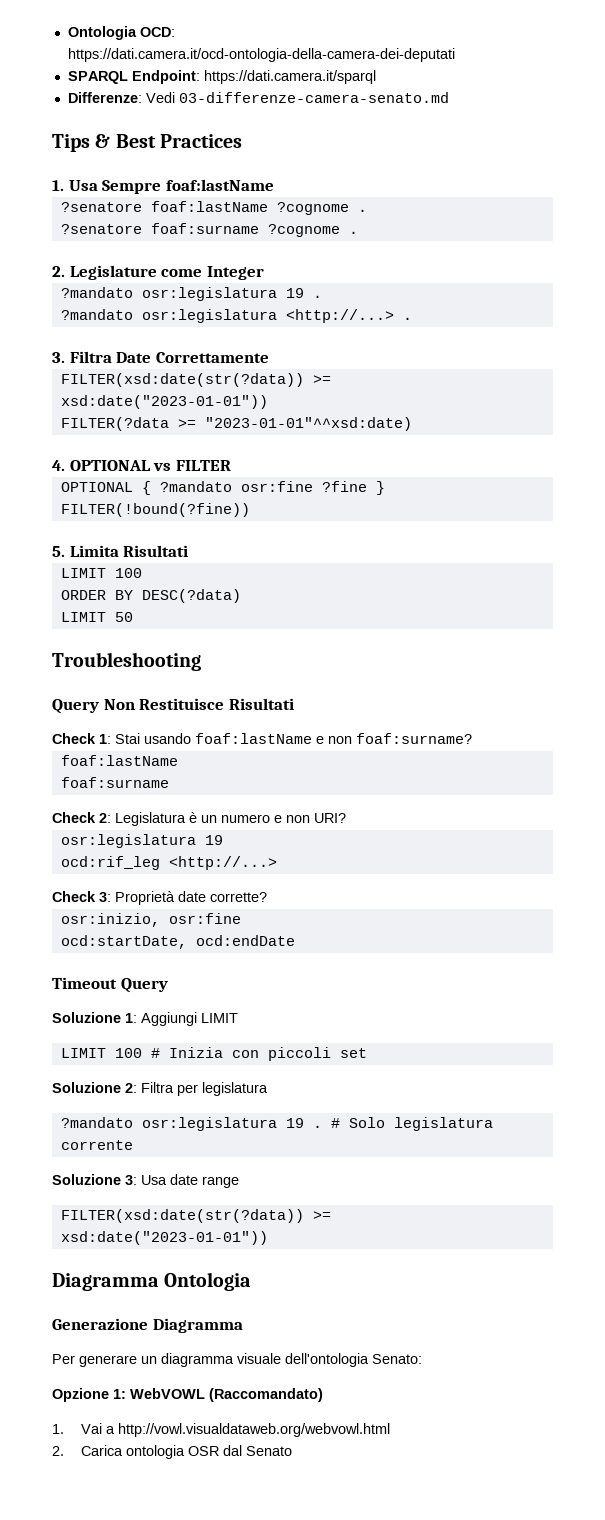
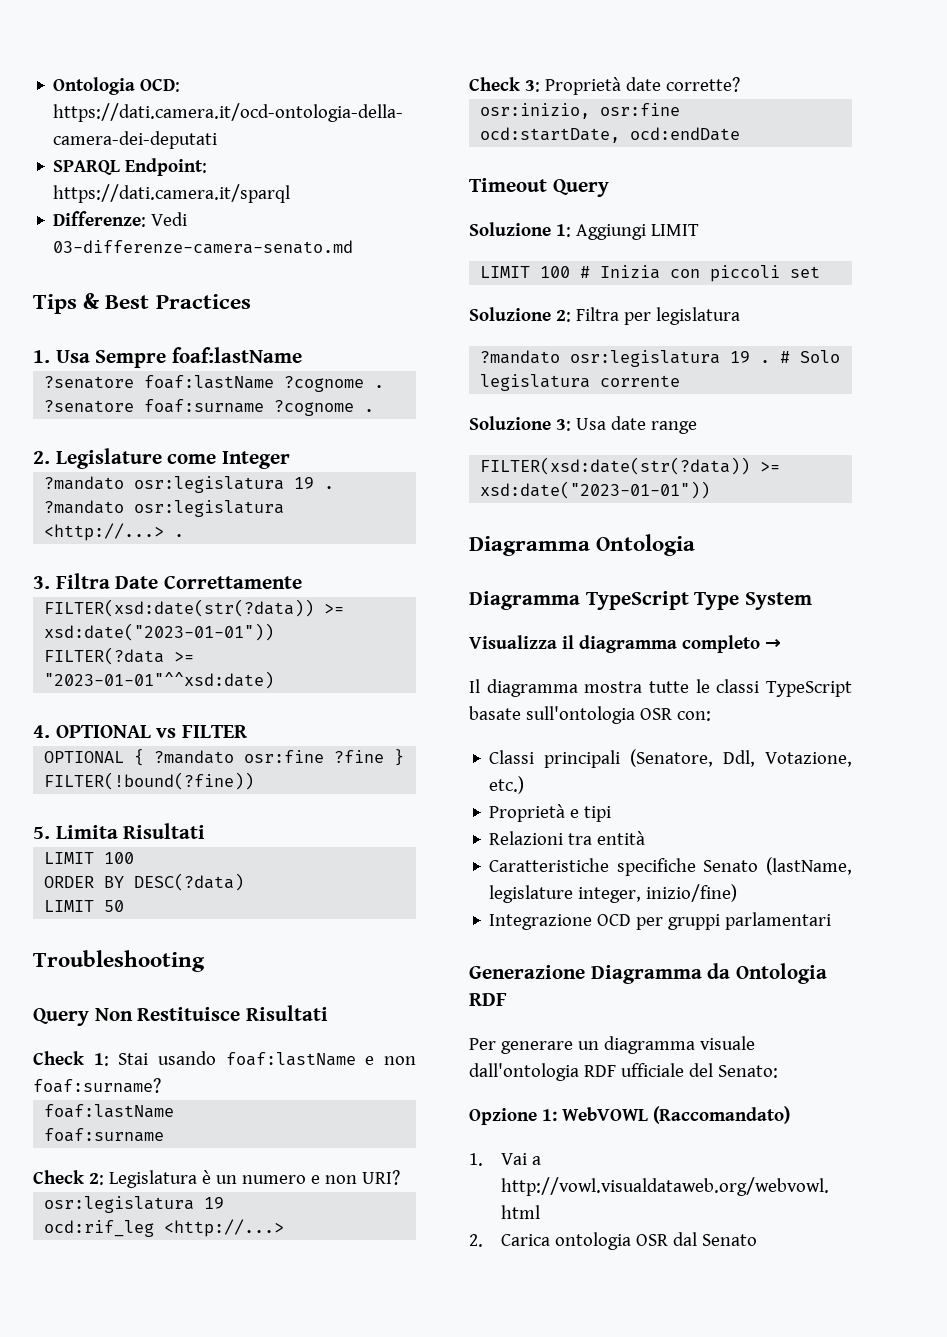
+ Diagramma TypeScript Type System
+ Visualizza il diagramma completo →
+ Il diagramma mostra tutte le classi TypeScript basate sull'ontologia OSR con:
+ Classi principali (Senatore, Ddl, Votazione, etc.)
+ Proprietà e tipi
+ Relazioni tra entità
+ Caratteristiche specifiche Senato (lastName, legislature integer, inizio/fine)
+ Integrazione OCD per gruppi parlamentari
- Generazione Diagramma
+ Generazione Diagramma da Ontologia RDF
- Per generare un diagramma visuale dell'ontologia Senato:
+ Per generare un diagramma visuale dall'ontologia RDF ufficiale del Senato:

